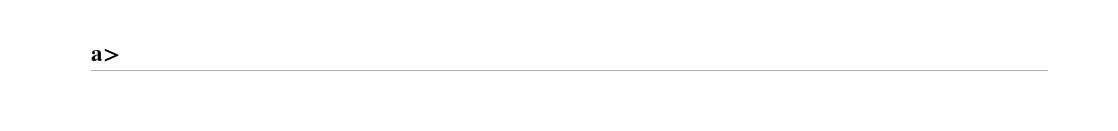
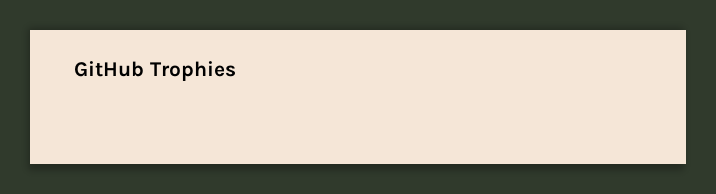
- a>
+ GitHub Trophies

